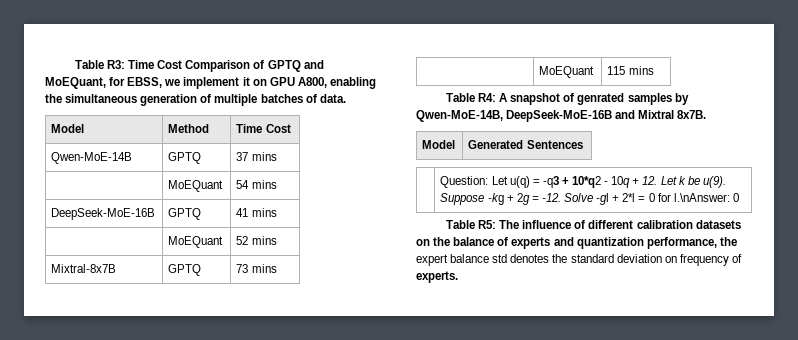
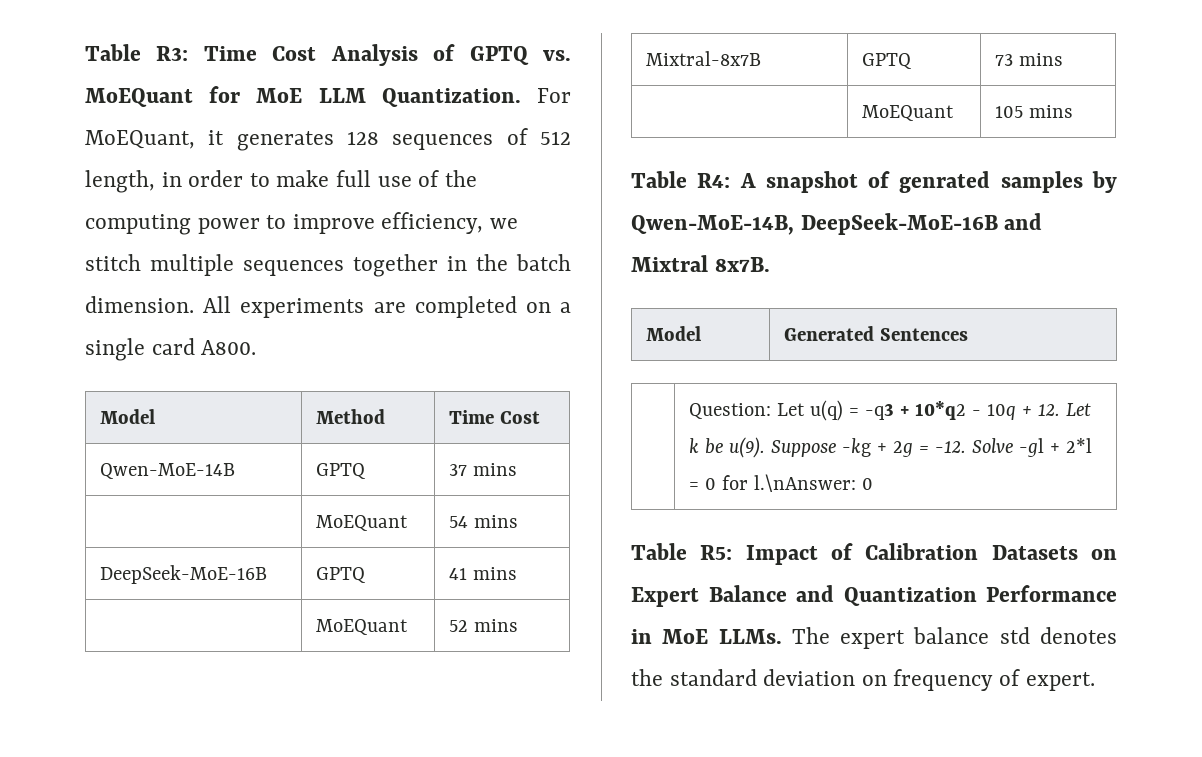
- Table R3: Time Cost Comparison of GPTQ and MoEQuant, for EBSS, we implement it on GPU A800, enabling the simultaneous generation of multiple batches of data.
+ Table R3: Time Cost Analysis of GPTQ vs. MoEQuant for MoE LLM Quantization. For MoEQuant, it generates 128 sequences of 512 length, in order to make full use of the computing power to improve efficiency, we stitch multiple sequences together in the batch dimension. All experiments are completed on a single card A800.
- | MoEQuant | 115 mins
+ | MoEQuant | 105 mins
- Table R5: The influence of different calibration datasets on the balance of experts and quantization performance, the expert balance std denotes the standard deviation on frequency of experts.
+ Table R5: Impact of Calibration Datasets on Expert Balance and Quantization Performance in MoE LLMs. The expert balance std denotes the standard deviation on frequency of expert.

